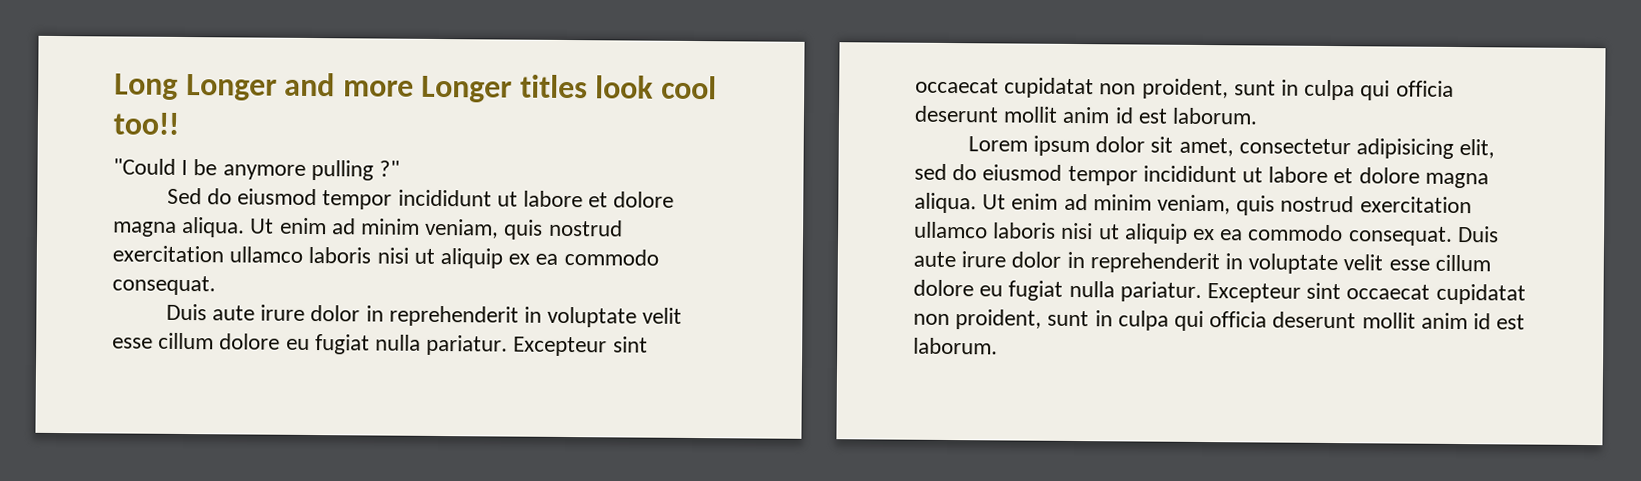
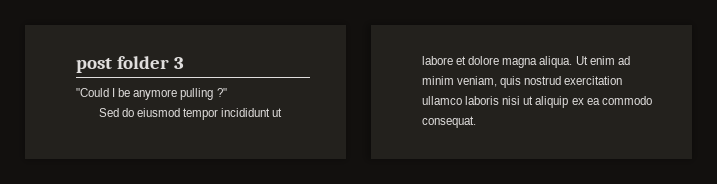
- Long Longer and more Longer titles look cool too!!
+ post folder 3
  Sed do eiusmod tempor incididunt ut labore et dolore magna aliqua. Ut enim ad minim veniam, quis nostrud exercitation ullamco laboris nisi ut aliquip ex ea commodo consequat.
- Duis aute irure dolor in reprehenderit in voluptate velit esse cillum dolore eu fugiat nulla pariatur. Excepteur sint occaecat cupidatat non proident, sunt in culpa qui officia deserunt mollit anim id est laborum.
- Lorem ipsum dolor sit amet, consectetur adipisicing elit, sed do eiusmod tempor incididunt ut labore et dolore magna aliqua. Ut enim ad minim veniam, quis nostrud exercitation ullamco laboris nisi ut aliquip ex ea commodo consequat. Duis aute irure dolor in reprehenderit in voluptate velit esse cillum dolore eu fugiat nulla pariatur. Excepteur sint occaecat cupidatat non proident, sunt in culpa qui officia deserunt mollit anim id est laborum.

